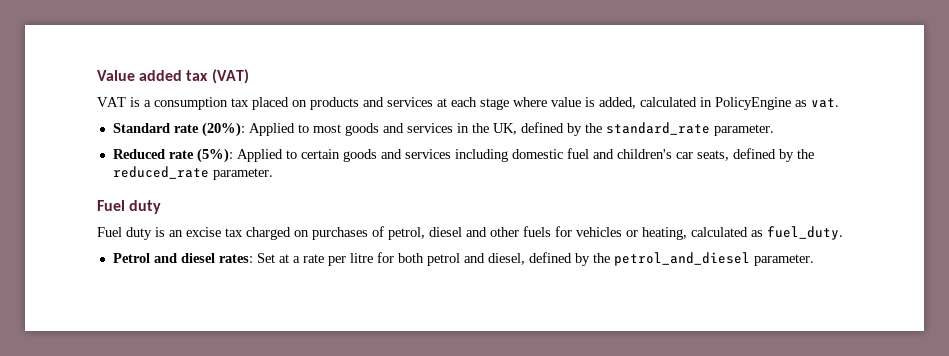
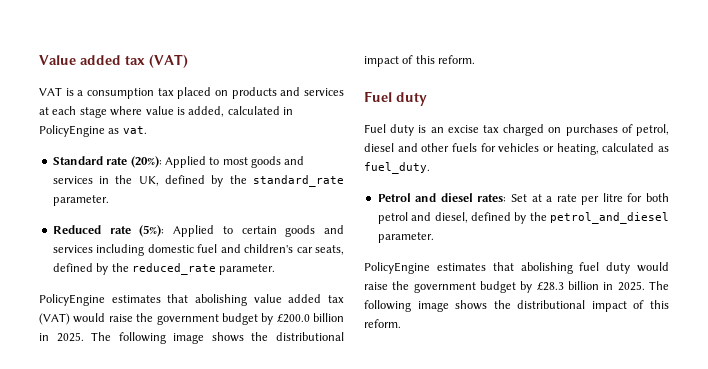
+ PolicyEngine estimates that abolishing value added tax (VAT) would raise the government budget by £200.0 billion in 2025. The following image shows the distributional impact of this reform.
+ PolicyEngine estimates that abolishing fuel duty would raise the government budget by £28.3 billion in 2025. The following image shows the distributional impact of this reform.

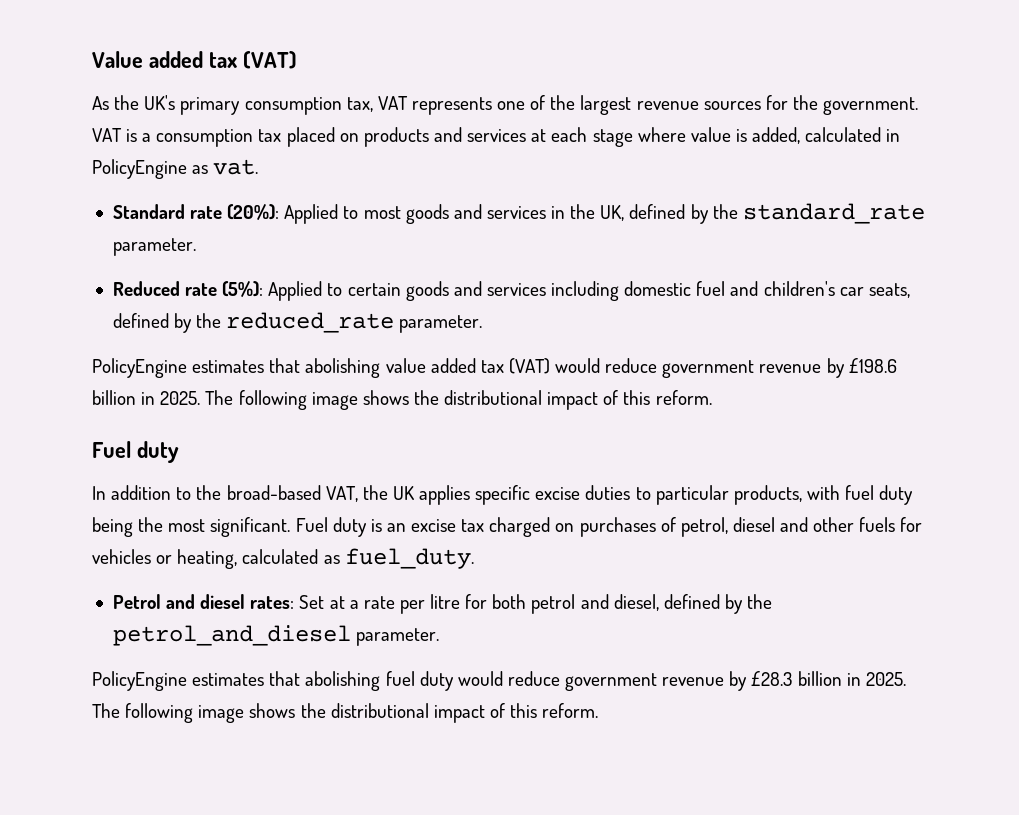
+ As the UK's primary consumption tax, VAT represents one of the largest revenue sources for the government.
- PolicyEngine estimates that abolishing value added tax (VAT) would raise the government budget by £200.0 billion in 2025.
+ PolicyEngine estimates that abolishing value added tax (VAT) would reduce government revenue by £198.6 billion in 2025.
+ In addition to the broad-based VAT, the UK applies specific excise duties to particular products, with fuel duty being the most significant.
- PolicyEngine estimates that abolishing fuel duty would raise the government budget by £28.3 billion in 2025.
+ PolicyEngine estimates that abolishing fuel duty would reduce government revenue by £28.3 billion in 2025.

